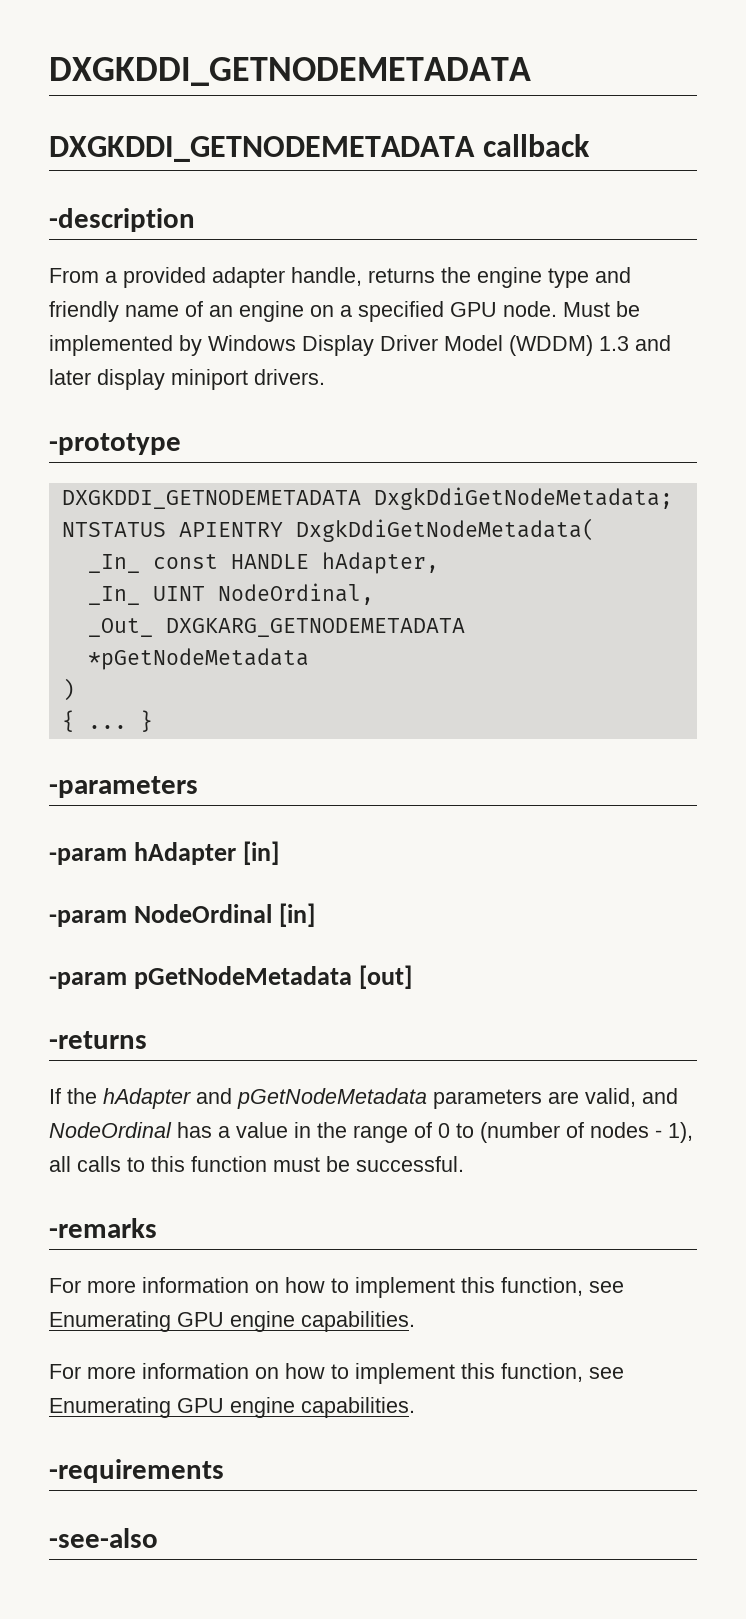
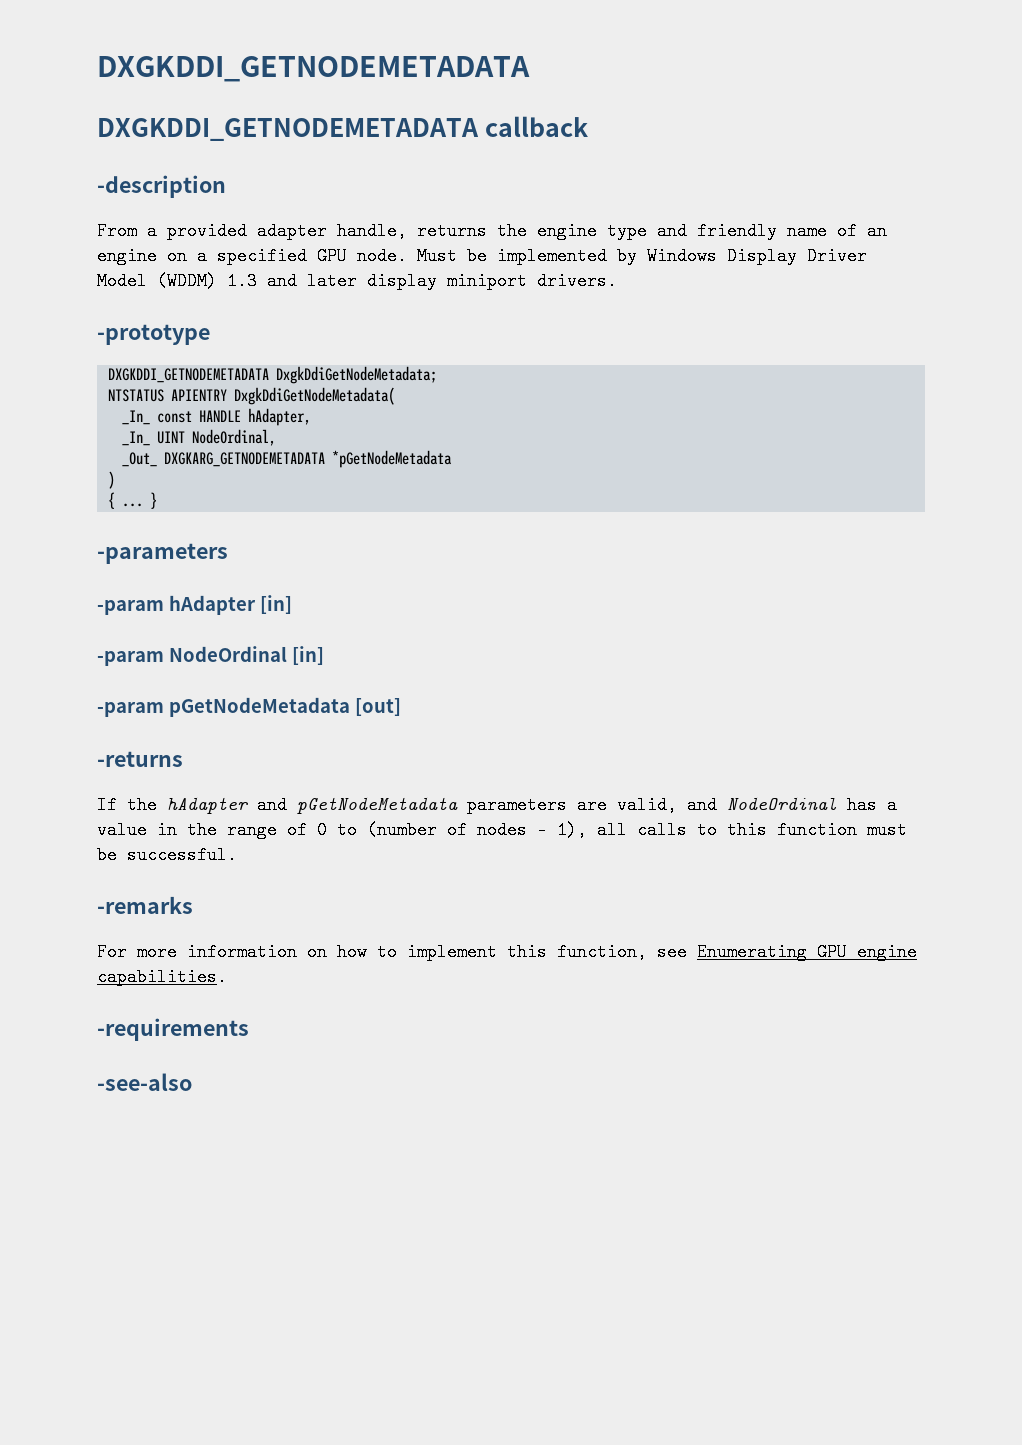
  -remarks
- For more information on how to implement this function, see Enumerating GPU engine capabilities.

